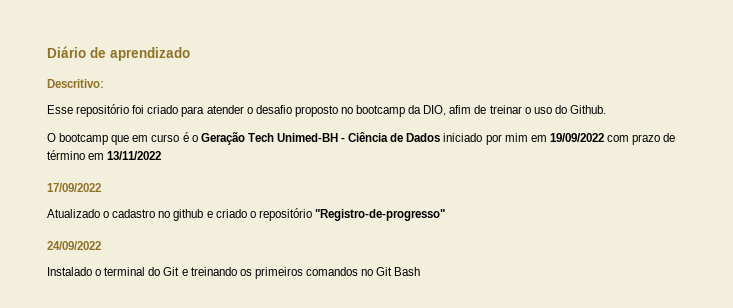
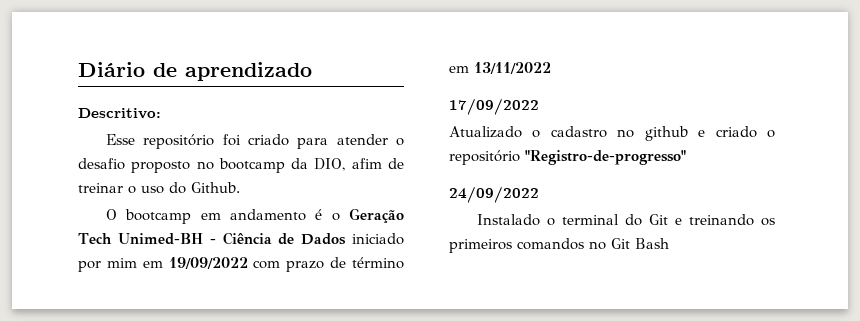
- O bootcamp que em curso é o Geração Tech Unimed-BH - Ciência de Dados iniciado por mim em 19/09/2022 com prazo de término em 13/11/2022
+ O bootcamp em andamento é o Geração Tech Unimed-BH - Ciência de Dados iniciado por mim em 19/09/2022 com prazo de término em 13/11/2022

